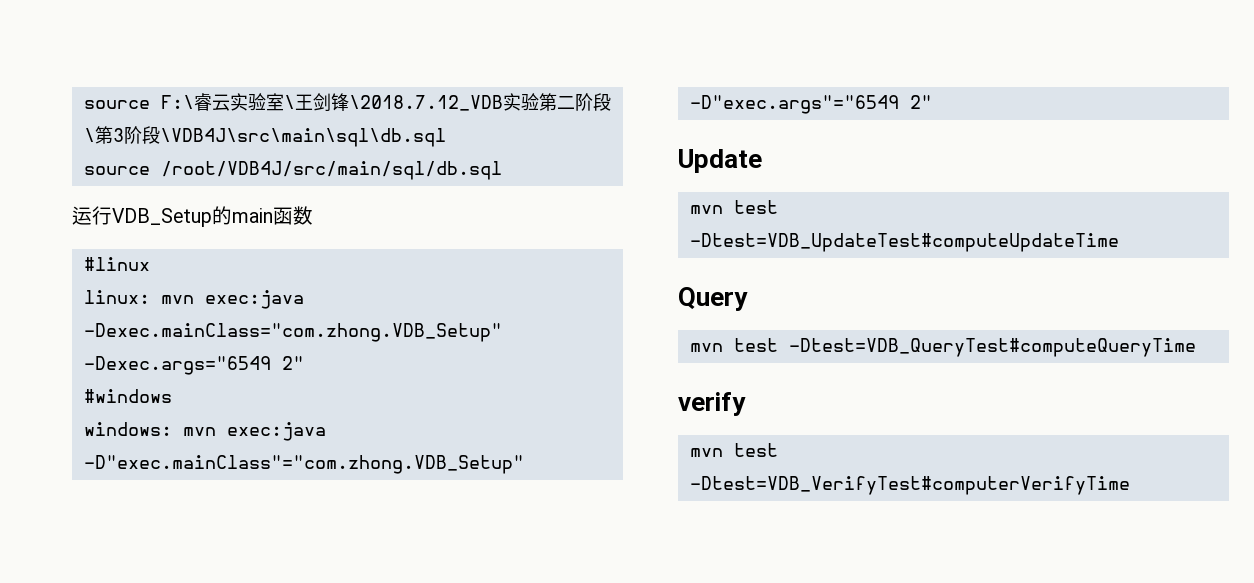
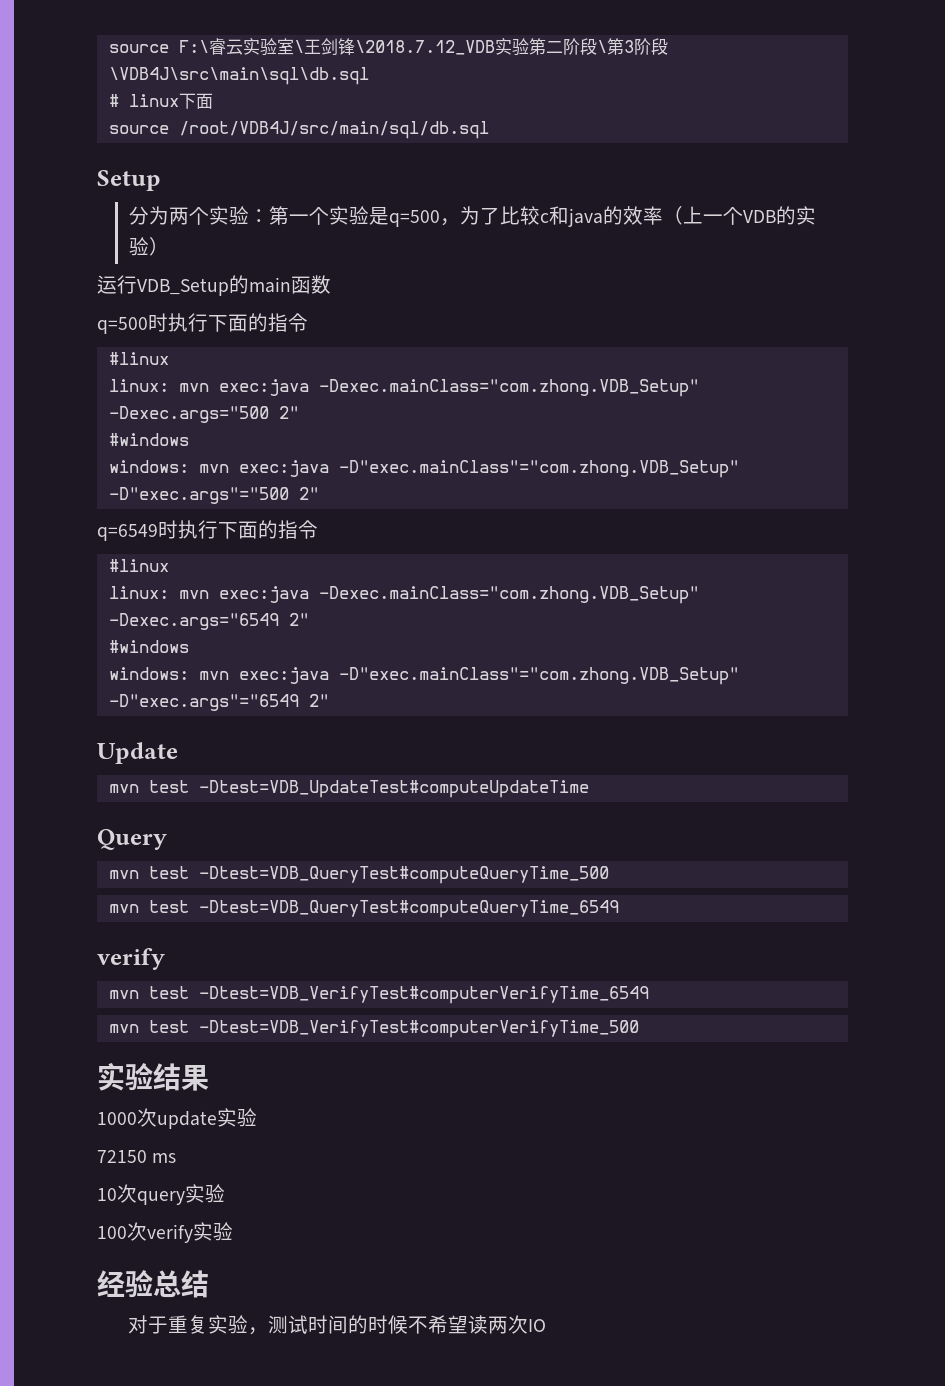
+ # linux下面
+ Setup
+ 分为两个实验：第一个实验是q=500，为了比较c和java的效率（上一个VDB的实验）
+ q=500时执行下面的指令
+ #linux
+ linux: mvn exec:java -Dexec.mainClass="com.zhong.VDB_Setup" -Dexec.args="500 2"
+ #windows
+ windows: mvn exec:java -D"exec.mainClass"="com.zhong.VDB_Setup" -D"exec.args"="500 2"
+ q=6549时执行下面的指令
- mvn test -Dtest=VDB_QueryTest#computeQueryTime
+ mvn test -Dtest=VDB_QueryTest#computeQueryTime_500
+ mvn test -Dtest=VDB_QueryTest#computeQueryTime_6549
- mvn test -Dtest=VDB_VerifyTest#computerVerifyTime
+ mvn test -Dtest=VDB_VerifyTest#computerVerifyTime_6549
+ mvn test -Dtest=VDB_VerifyTest#computerVerifyTime_500
+ 实验结果
+ 1000次update实验
+ 72150 ms
+ 10次query实验
+ 100次verify实验
+ 经验总结
+ 对于重复实验，测试时间的时候不希望读两次IO

